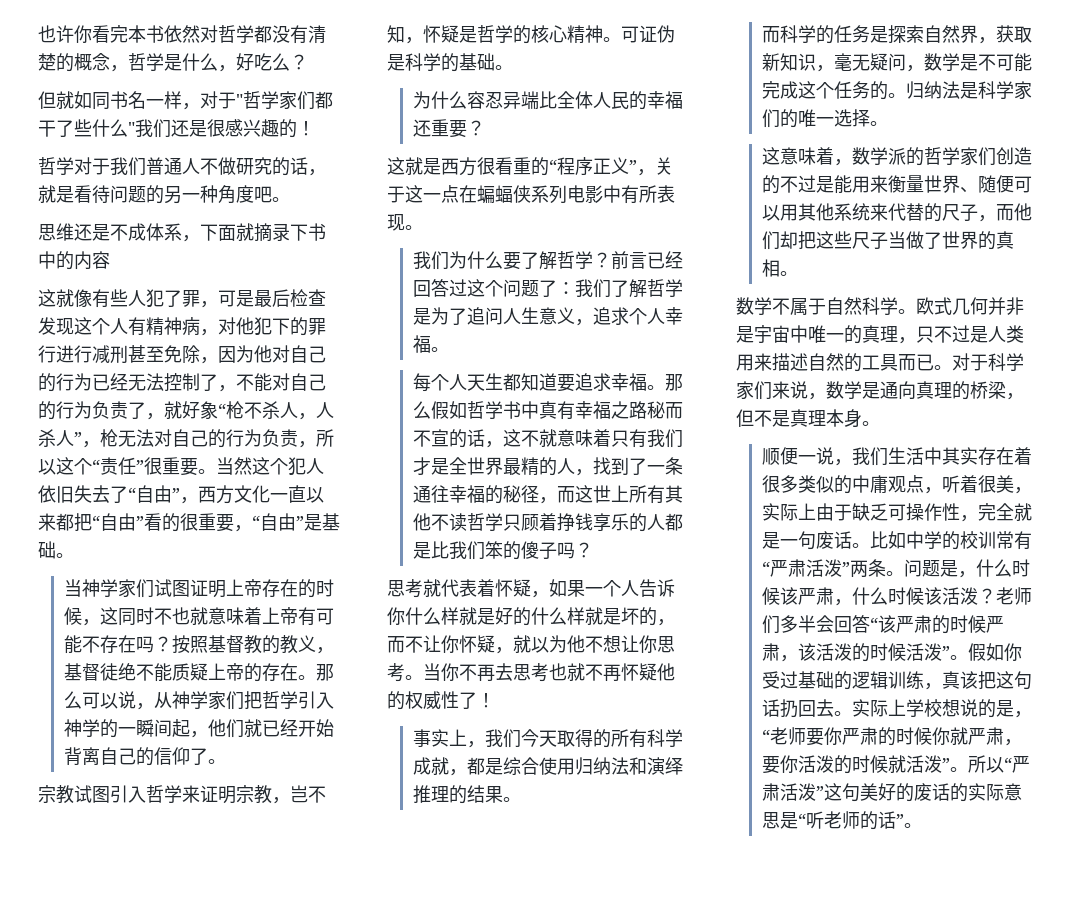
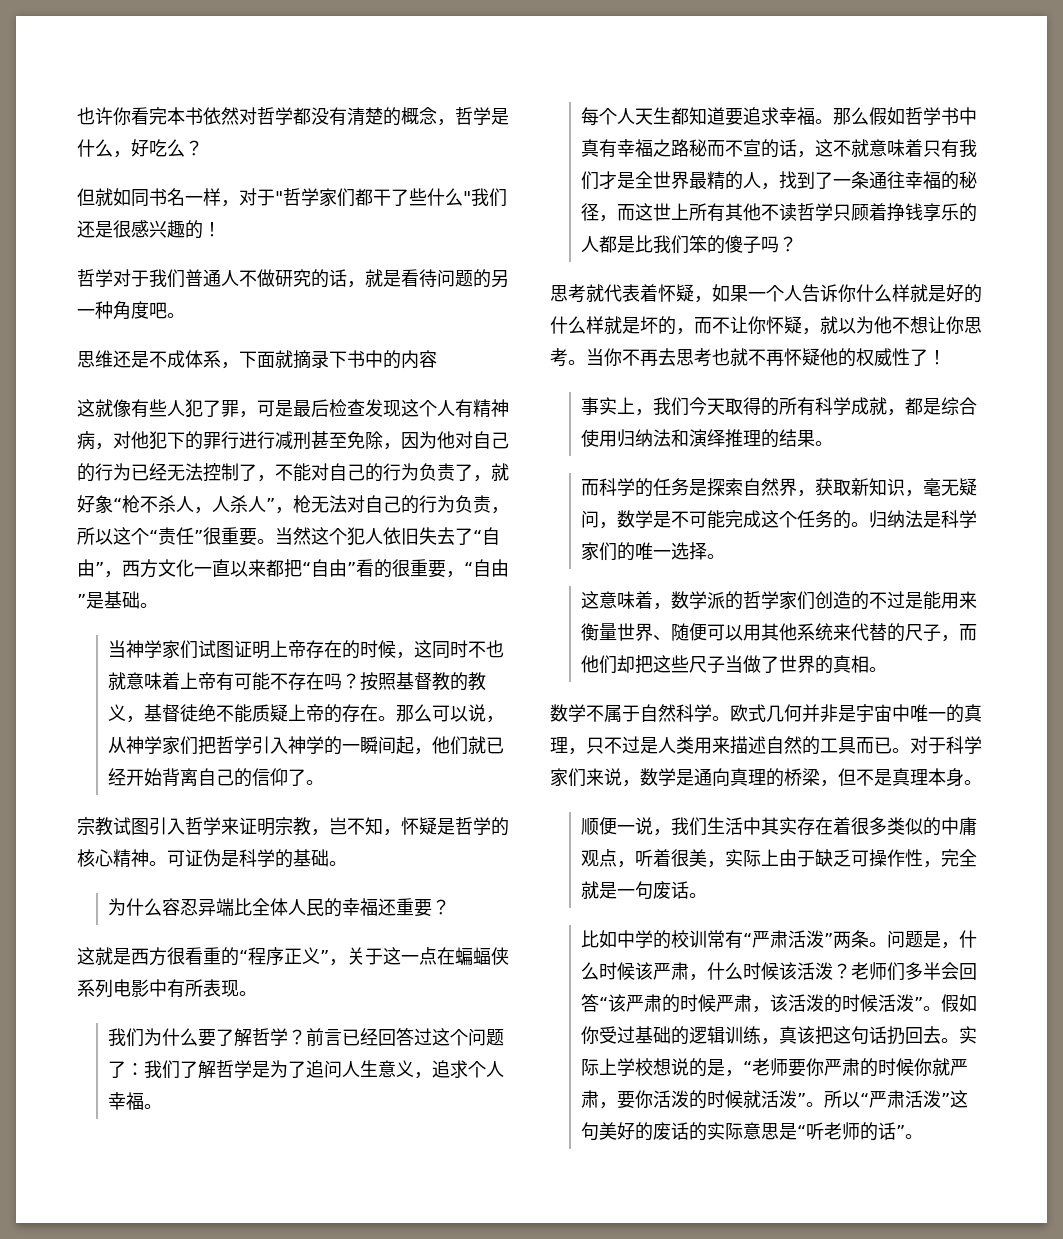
- 顺便一说，我们生活中其实存在着很多类似的中庸观点，听着很美，实际上由于缺乏可操作性，完全就是一句废话。比如中学的校训常有“严肃活泼”两条。
+ 顺便一说，我们生活中其实存在着很多类似的中庸观点，听着很美，实际上由于缺乏可操作性，完全就是一句废话。
+ 比如中学的校训常有“严肃活泼”两条。

